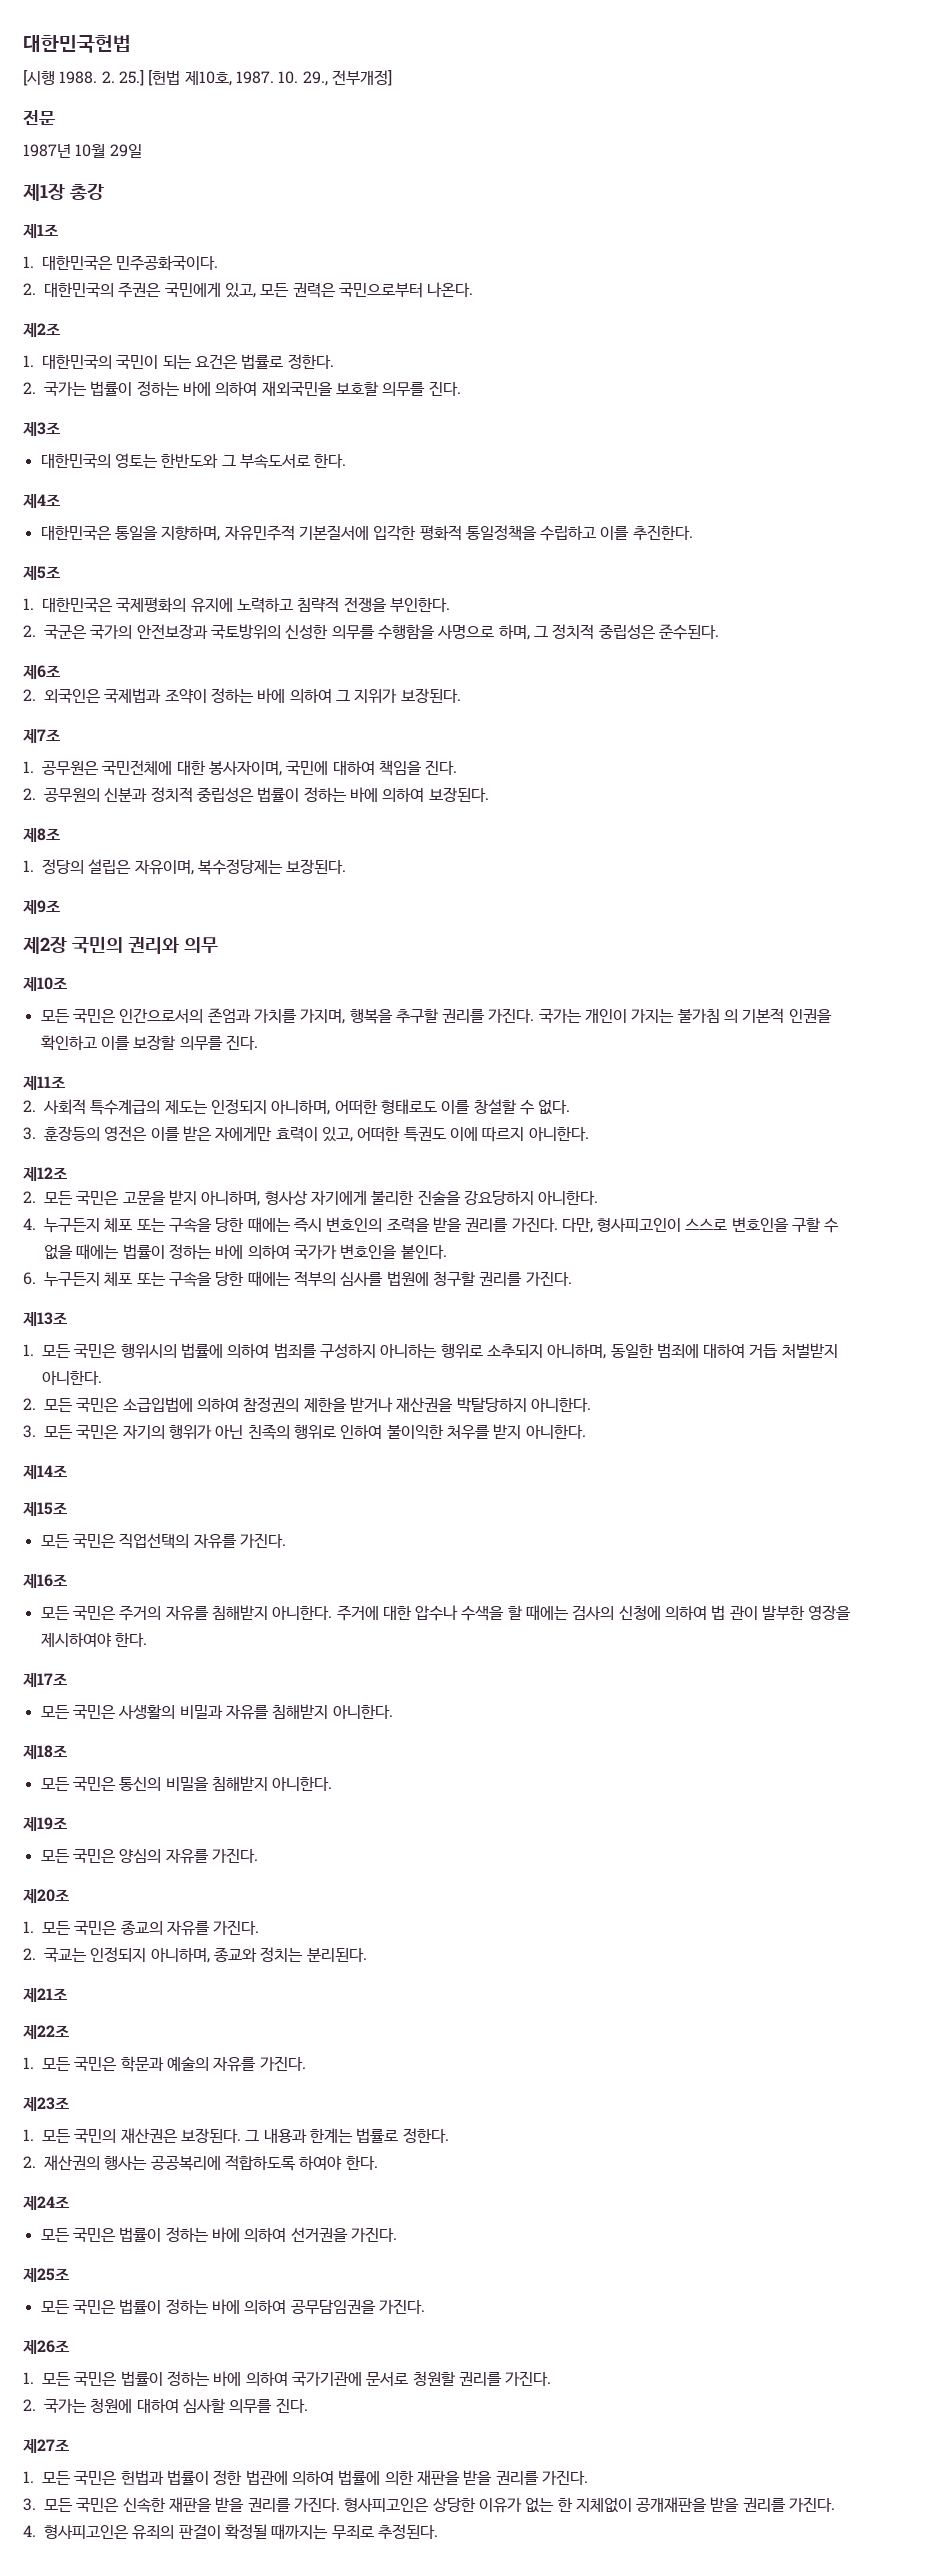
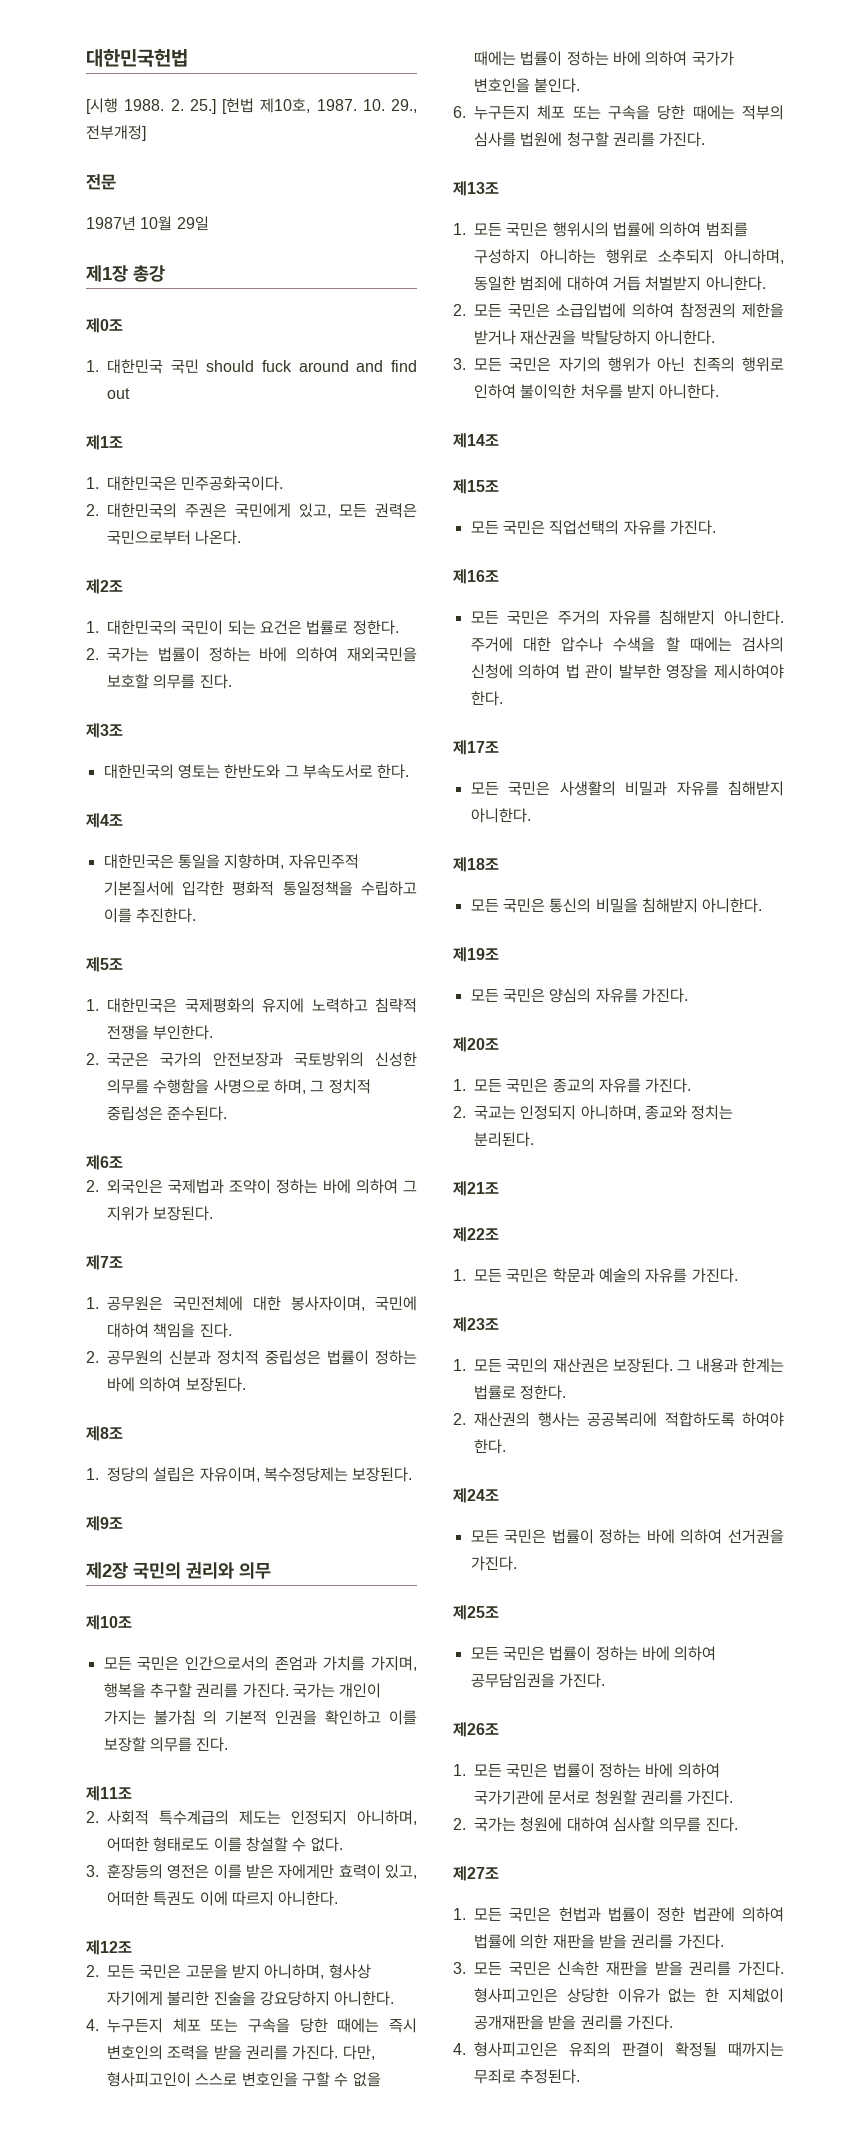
+ 제0조
+ 1. 대한민국 국민 should fuck around and find out

